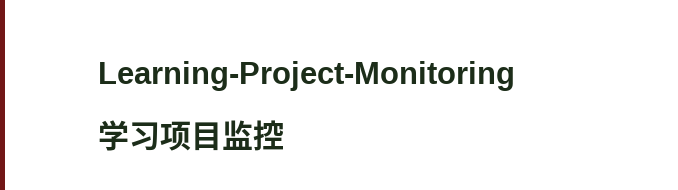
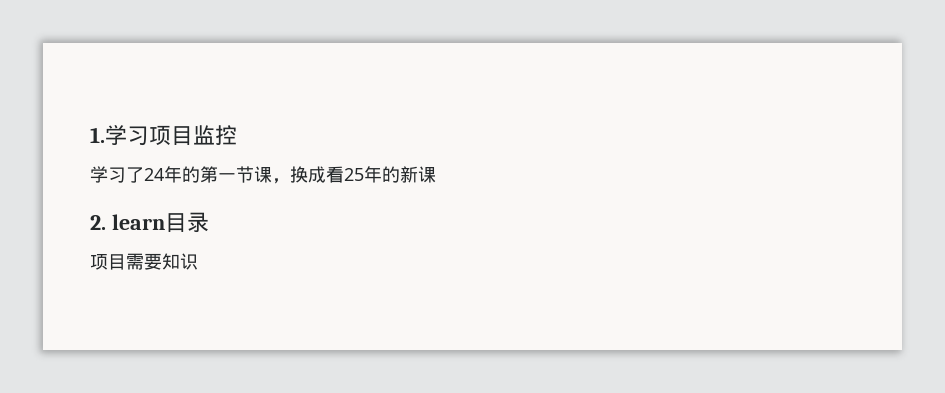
- Learning-Project-Monitoring
- 学习项目监控
+ 1.学习项目监控
+ 学习了24年的第一节课，换成看25年的新课
+ 2. learn目录
+ 项目需要知识

